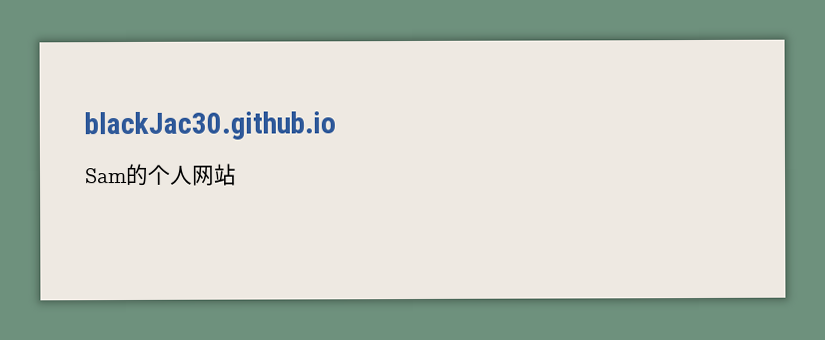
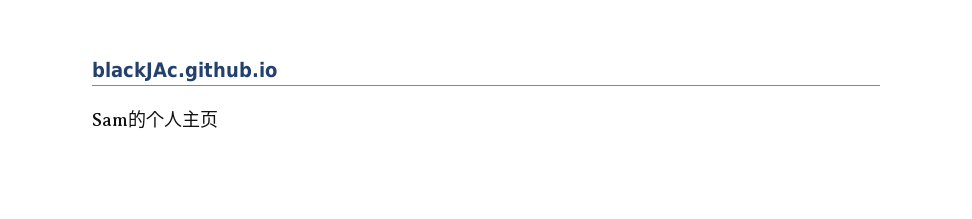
- blackJac30.github.io
+ blackJAc.github.io
- Sam的个人网站
+ Sam的个人主页

